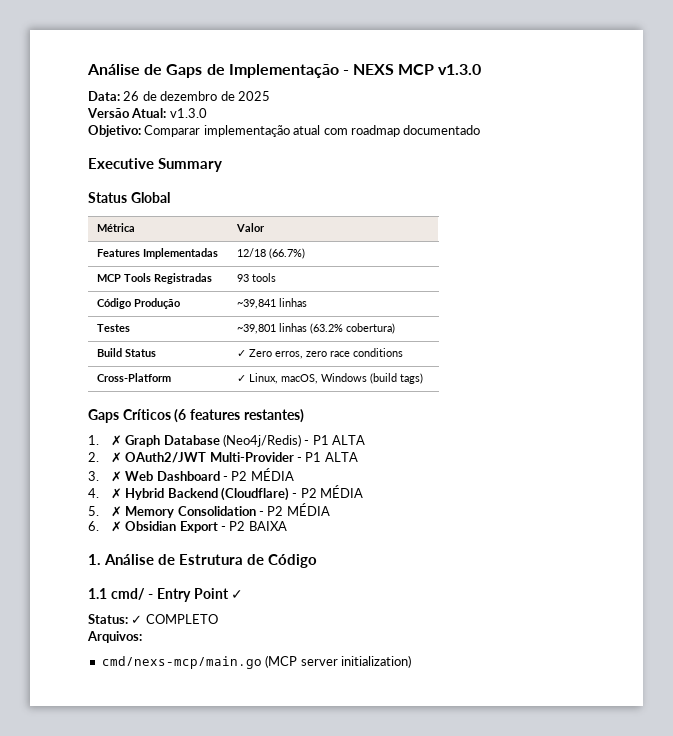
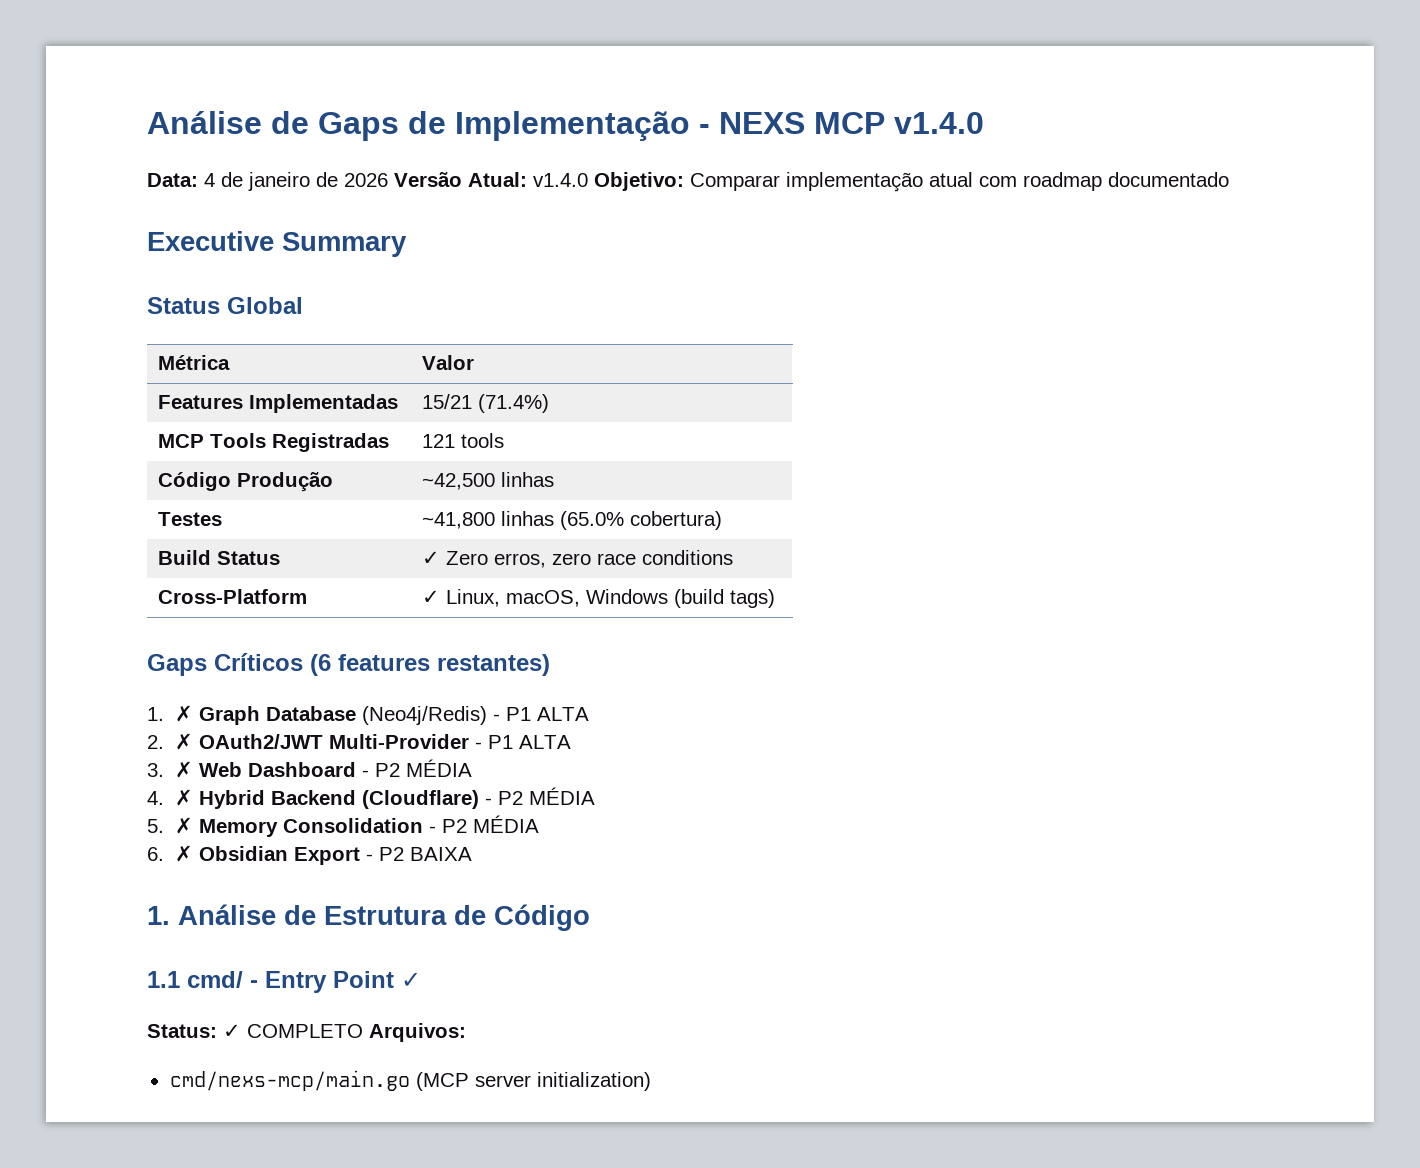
- Análise de Gaps de Implementação - NEXS MCP v1.3.0
+ Análise de Gaps de Implementação - NEXS MCP v1.4.0
- Data: 26 de dezembro de 2025
- Versão Atual: v1.3.0
- Objetivo: Comparar implementação atual com roadmap documentado
+ Data: 4 de janeiro de 2026 Versão Atual: v1.4.0 Objetivo: Comparar implementação atual com roadmap documentado
- Features Implementadas | 12/18 (66.7%)
+ Features Implementadas | 15/21 (71.4%)
- MCP Tools Registradas | 93 tools
+ MCP Tools Registradas | 121 tools
- Código Produção | ~39,841 linhas
+ Código Produção | ~42,500 linhas
- Testes | ~39,801 linhas (63.2% cobertura)
+ Testes | ~41,800 linhas (65.0% cobertura)
- Status: ✓ COMPLETO
- Arquivos:
+ Status: ✓ COMPLETO Arquivos:

